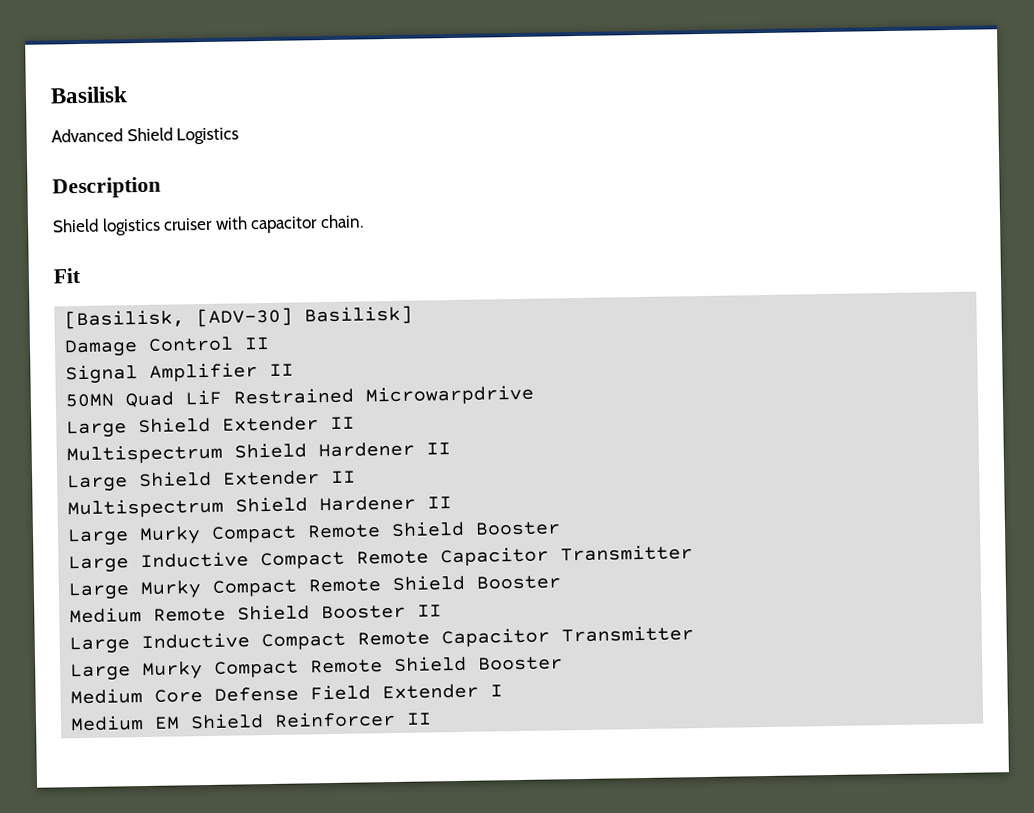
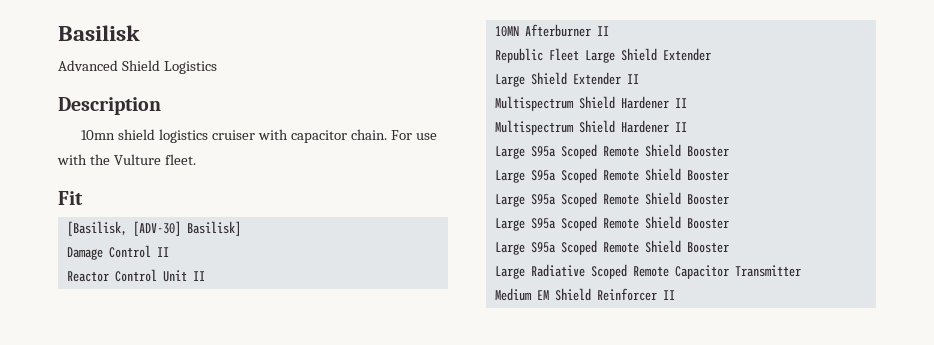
- Shield logistics cruiser with capacitor chain.
+ 10mn shield logistics cruiser with capacitor chain. For use with the Vulture fleet.
- Signal Amplifier II
- 50MN Quad LiF Restrained Microwarpdrive
+ Reactor Control Unit II
+ 10MN Afterburner II
+ Republic Fleet Large Shield Extender
  Large Shield Extender II
  Multispectrum Shield Hardener II
- Large Shield Extender II
  Multispectrum Shield Hardener II
- Large Murky Compact Remote Shield Booster
- Large Inductive Compact Remote Capacitor Transmitter
- Large Murky Compact Remote Shield Booster
- Medium Remote Shield Booster II
- Large Inductive Compact Remote Capacitor Transmitter
- Large Murky Compact Remote Shield Booster
- Medium Core Defense Field Extender I
+ Large S95a Scoped Remote Shield Booster
+ Large S95a Scoped Remote Shield Booster
+ Large S95a Scoped Remote Shield Booster
+ Large S95a Scoped Remote Shield Booster
+ Large S95a Scoped Remote Shield Booster
+ Large Radiative Scoped Remote Capacitor Transmitter

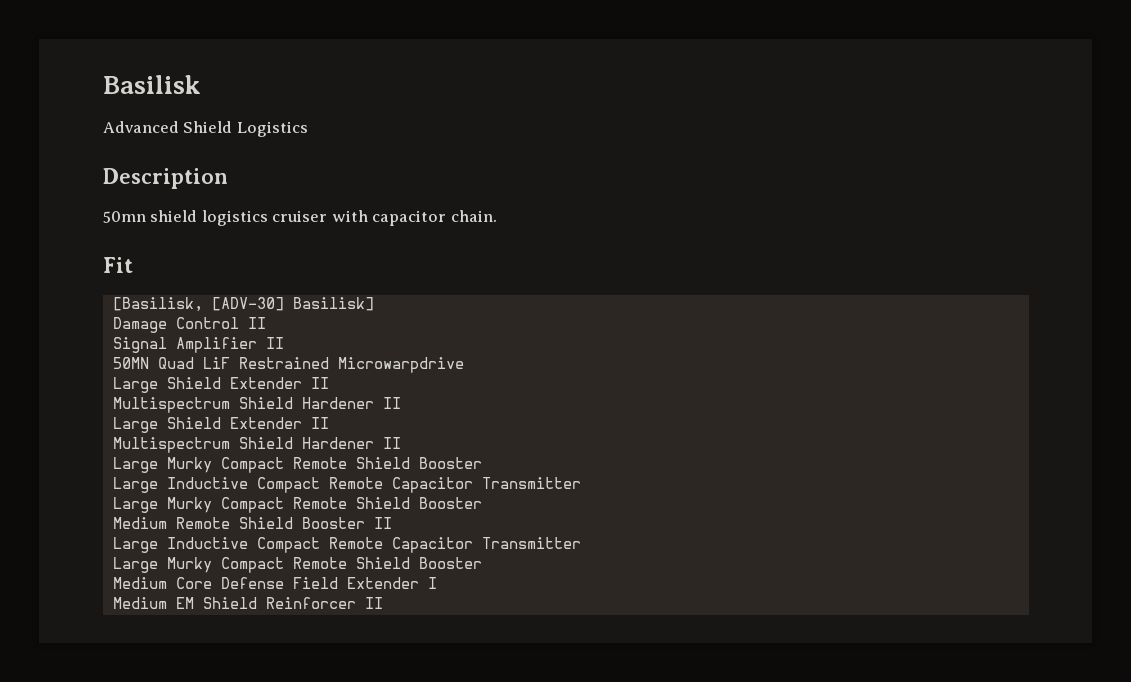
- 10mn shield logistics cruiser with capacitor chain. For use with the Vulture fleet.
+ 50mn shield logistics cruiser with capacitor chain.
- Reactor Control Unit II
- 10MN Afterburner II
- Republic Fleet Large Shield Extender
+ Signal Amplifier II
+ 50MN Quad LiF Restrained Microwarpdrive
  Large Shield Extender II
  Multispectrum Shield Hardener II
+ Large Shield Extender II
  Multispectrum Shield Hardener II
- Large S95a Scoped Remote Shield Booster
- Large S95a Scoped Remote Shield Booster
- Large S95a Scoped Remote Shield Booster
- Large S95a Scoped Remote Shield Booster
- Large S95a Scoped Remote Shield Booster
- Large Radiative Scoped Remote Capacitor Transmitter
+ Large Murky Compact Remote Shield Booster
+ Large Inductive Compact Remote Capacitor Transmitter
+ Large Murky Compact Remote Shield Booster
+ Medium Remote Shield Booster II
+ Large Inductive Compact Remote Capacitor Transmitter
+ Large Murky Compact Remote Shield Booster
+ Medium Core Defense Field Extender I

